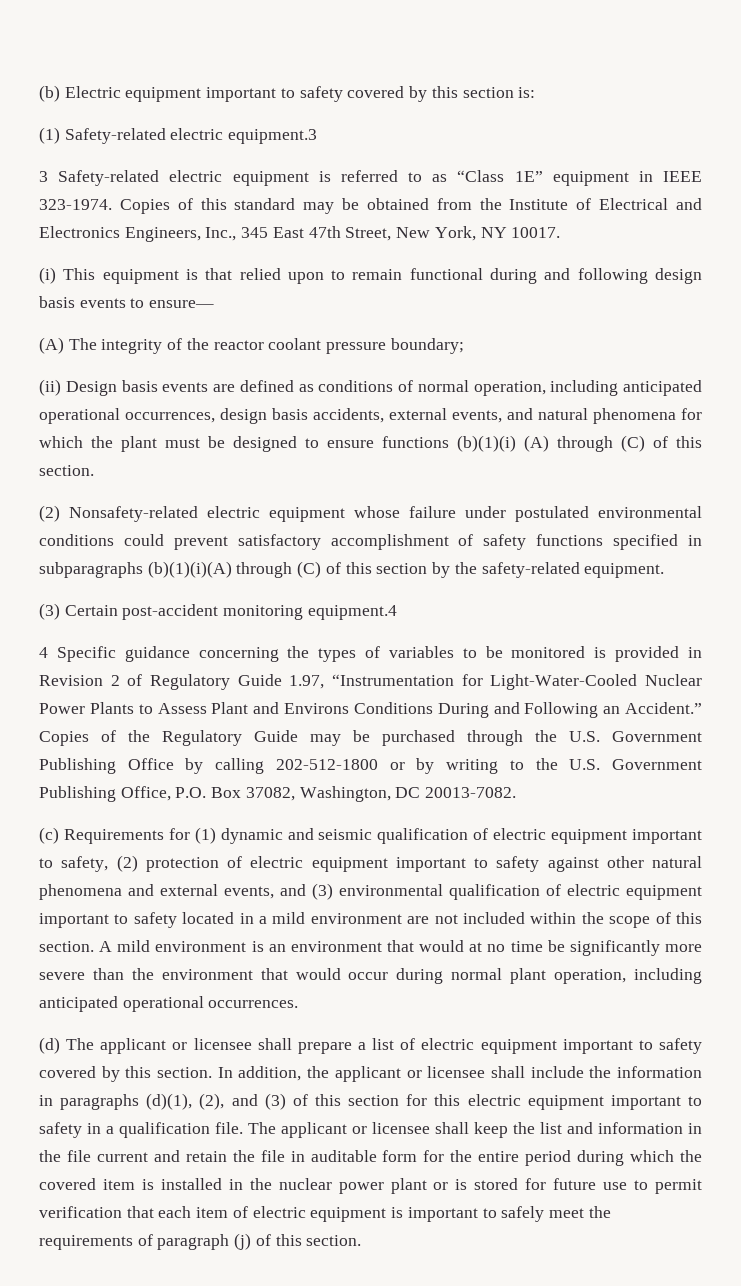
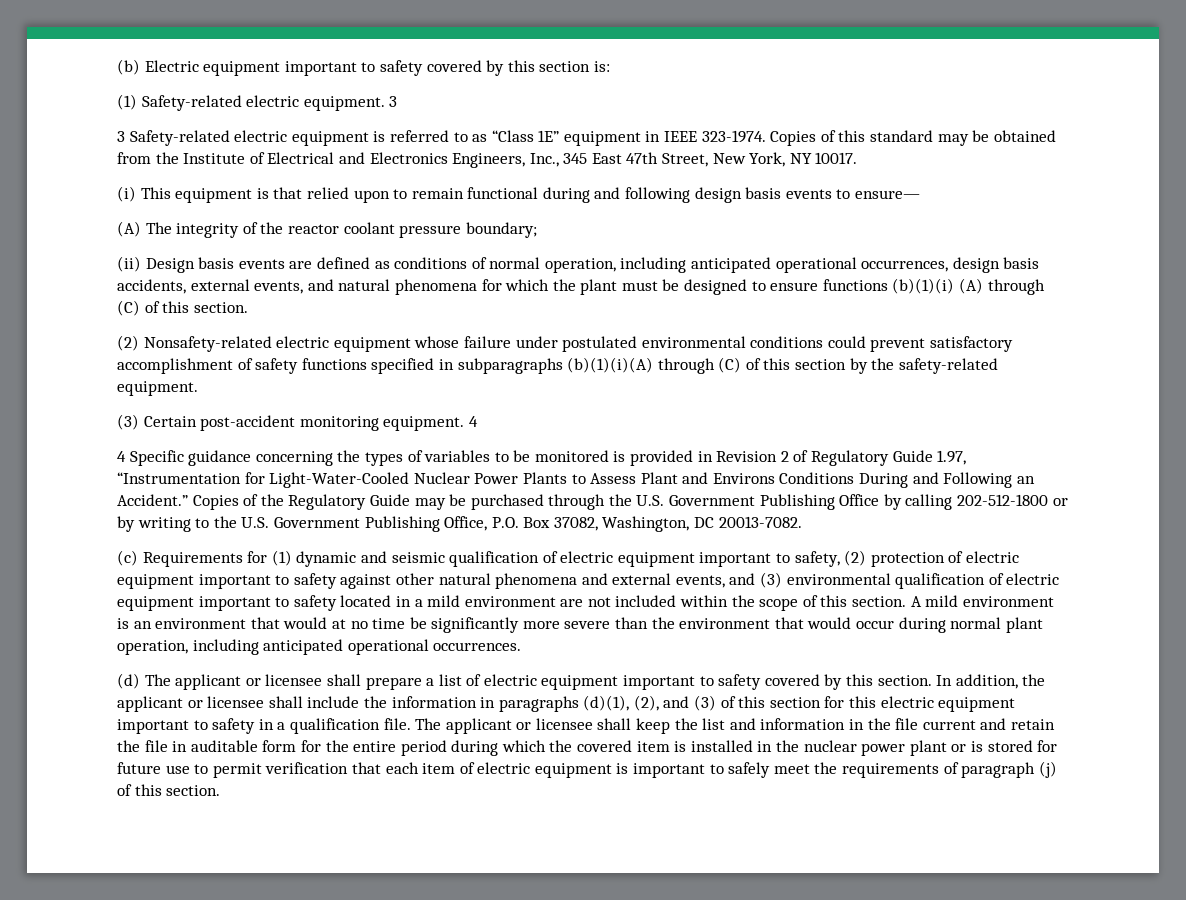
- (1) Safety-related electric equipment.3
+ (1) Safety-related electric equipment. 3
- (3) Certain post-accident monitoring equipment.4
+ (3) Certain post-accident monitoring equipment. 4

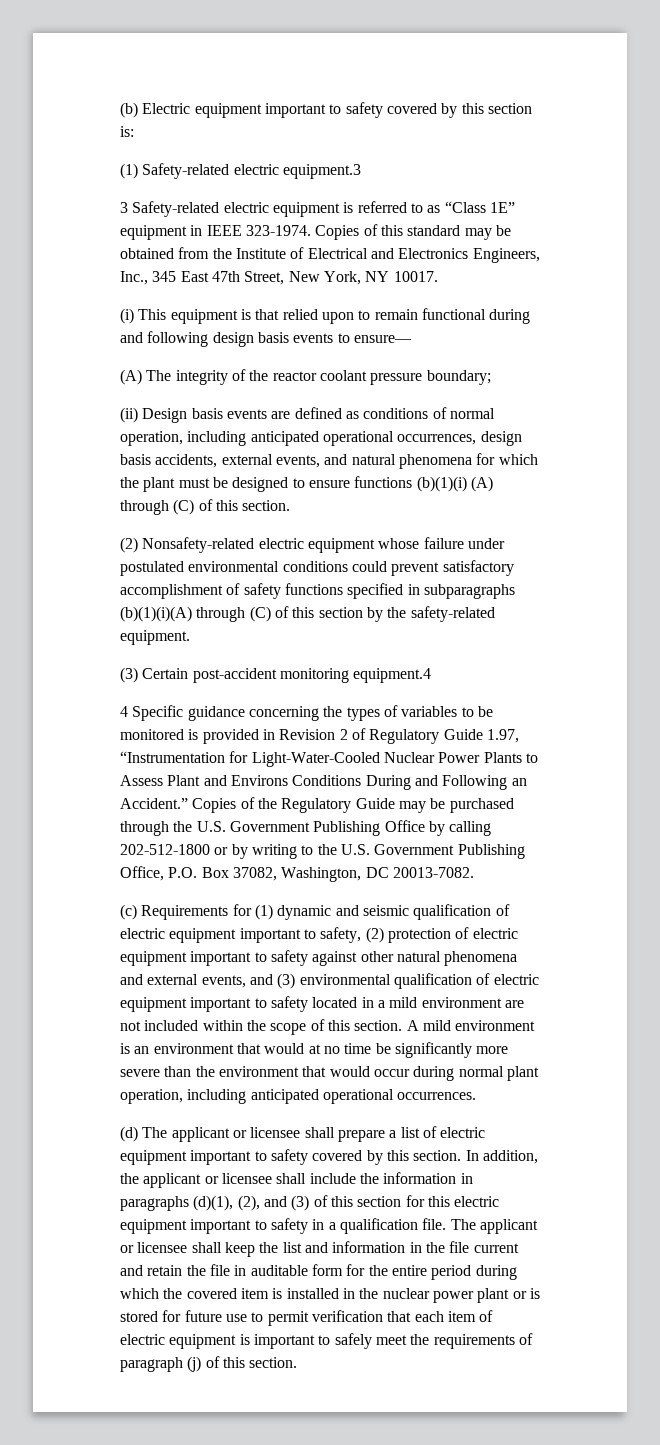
- (1) Safety-related electric equipment. 3
+ (1) Safety-related electric equipment.3
- (3) Certain post-accident monitoring equipment. 4
+ (3) Certain post-accident monitoring equipment.4

